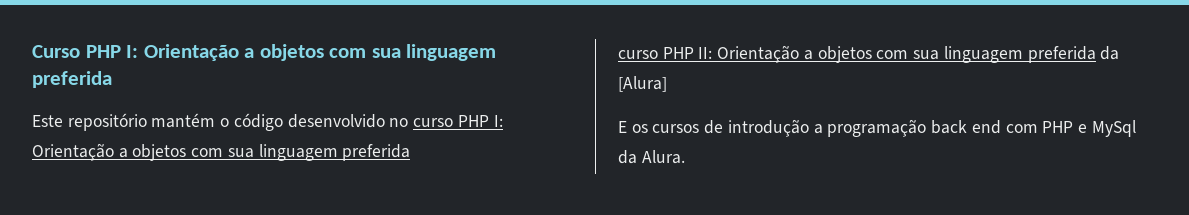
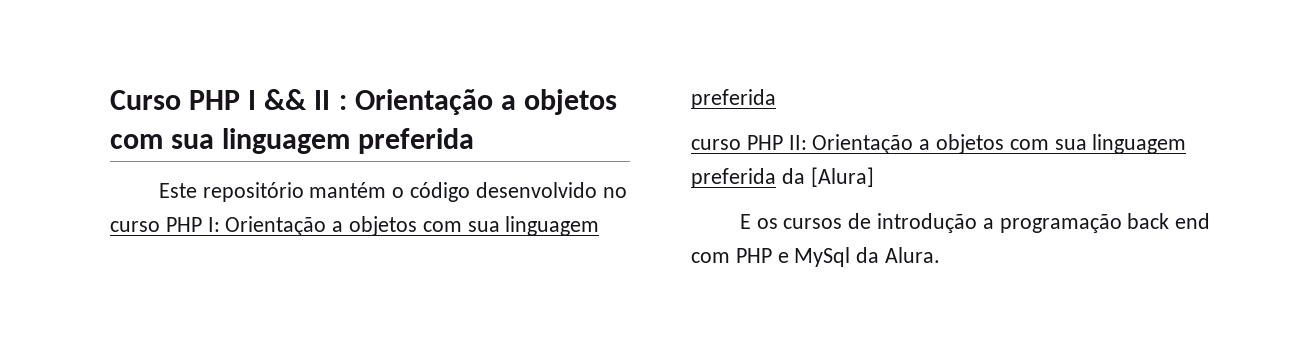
- Curso PHP I: Orientação a objetos com sua linguagem preferida
+ Curso PHP I && II : Orientação a objetos com sua linguagem preferida

